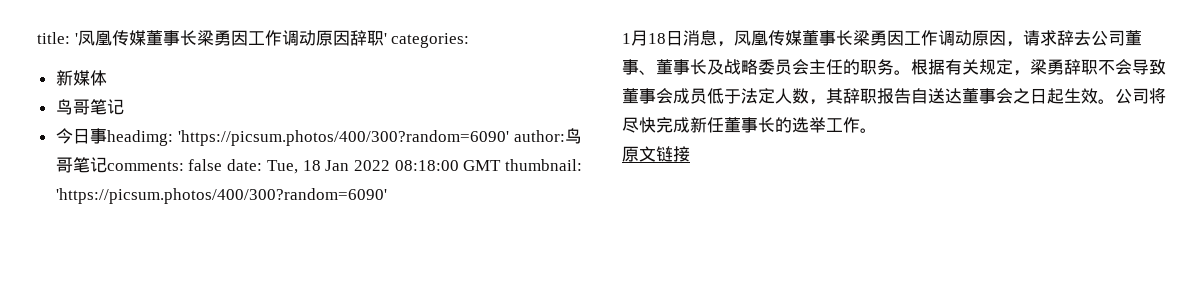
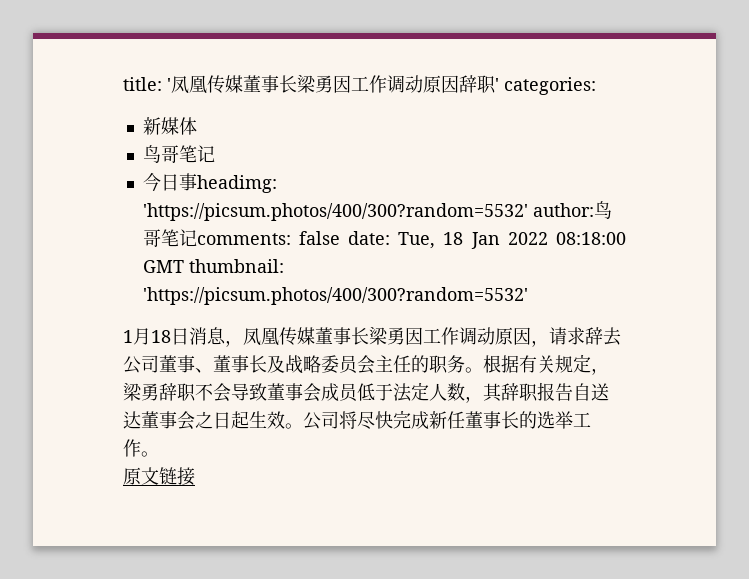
- 今日事headimg: 'https://picsum.photos/400/300?random=6090' author:鸟哥笔记comments: false date: Tue, 18 Jan 2022 08:18:00 GMT thumbnail: 'https://picsum.photos/400/300?random=6090'
+ 今日事headimg: 'https://picsum.photos/400/300?random=5532' author:鸟哥笔记comments: false date: Tue, 18 Jan 2022 08:18:00 GMT thumbnail: 'https://picsum.photos/400/300?random=5532'

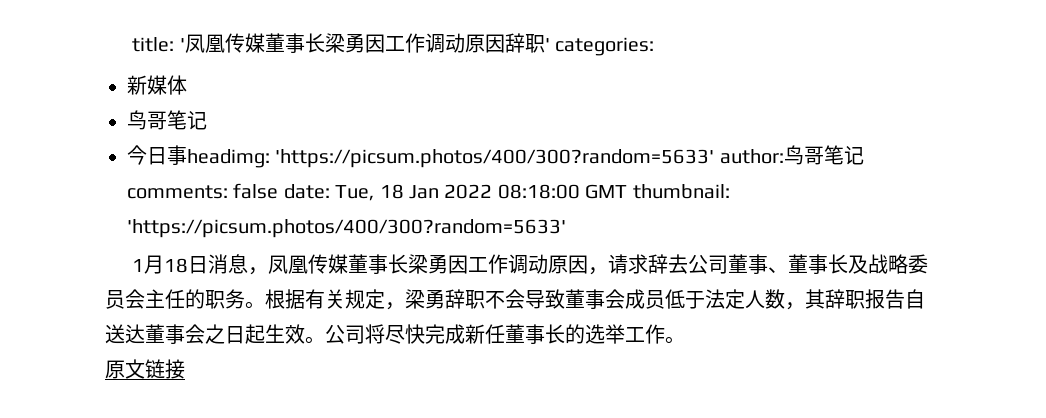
- 今日事headimg: 'https://picsum.photos/400/300?random=5532' author:鸟哥笔记comments: false date: Tue, 18 Jan 2022 08:18:00 GMT thumbnail: 'https://picsum.photos/400/300?random=5532'
+ 今日事headimg: 'https://picsum.photos/400/300?random=5633' author:鸟哥笔记comments: false date: Tue, 18 Jan 2022 08:18:00 GMT thumbnail: 'https://picsum.photos/400/300?random=5633'

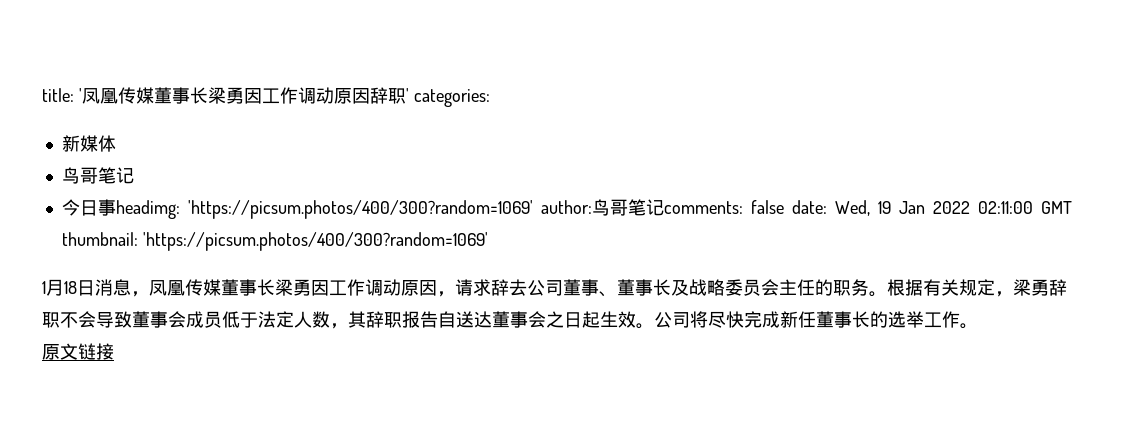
- 今日事headimg: 'https://picsum.photos/400/300?random=5633' author:鸟哥笔记comments: false date: Tue, 18 Jan 2022 08:18:00 GMT thumbnail: 'https://picsum.photos/400/300?random=5633'
+ 今日事headimg: 'https://picsum.photos/400/300?random=1069' author:鸟哥笔记comments: false date: Wed, 19 Jan 2022 02:11:00 GMT thumbnail: 'https://picsum.photos/400/300?random=1069'

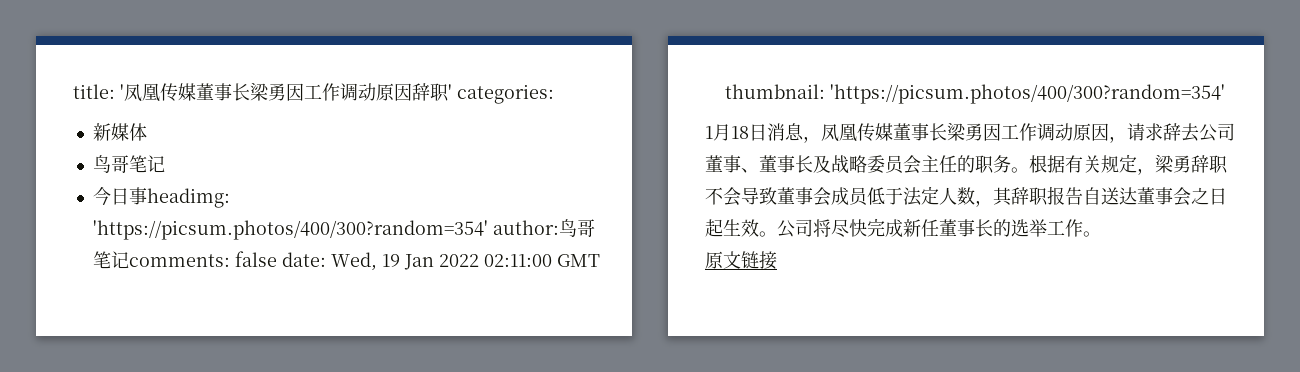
- 今日事headimg: 'https://picsum.photos/400/300?random=1069' author:鸟哥笔记comments: false date: Wed, 19 Jan 2022 02:11:00 GMT thumbnail: 'https://picsum.photos/400/300?random=1069'
+ 今日事headimg: 'https://picsum.photos/400/300?random=354' author:鸟哥笔记comments: false date: Wed, 19 Jan 2022 02:11:00 GMT thumbnail: 'https://picsum.photos/400/300?random=354'

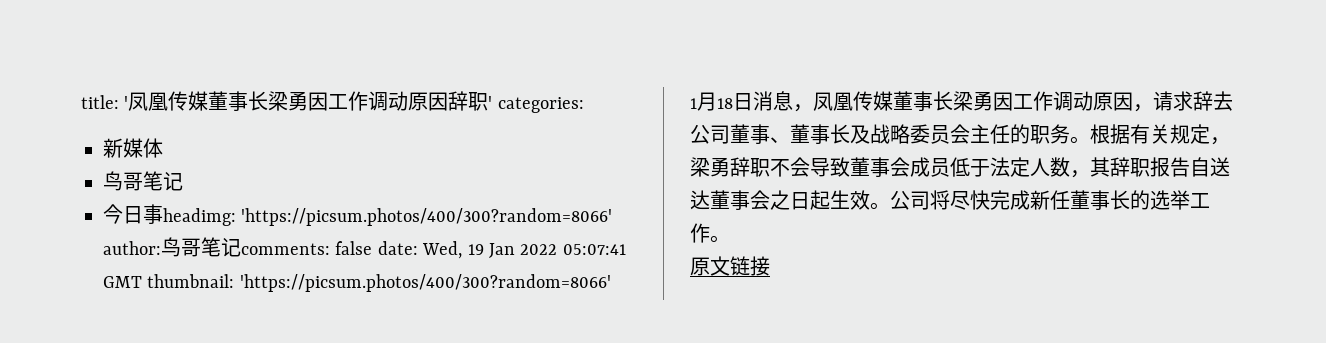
- 今日事headimg: 'https://picsum.photos/400/300?random=354' author:鸟哥笔记comments: false date: Wed, 19 Jan 2022 02:11:00 GMT thumbnail: 'https://picsum.photos/400/300?random=354'
+ 今日事headimg: 'https://picsum.photos/400/300?random=8066' author:鸟哥笔记comments: false date: Wed, 19 Jan 2022 05:07:41 GMT thumbnail: 'https://picsum.photos/400/300?random=8066'

